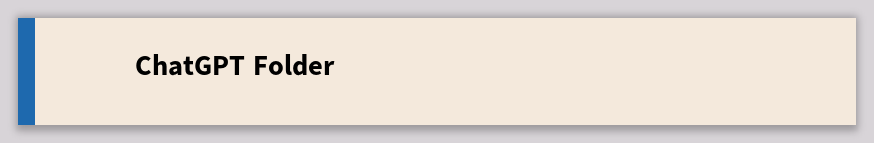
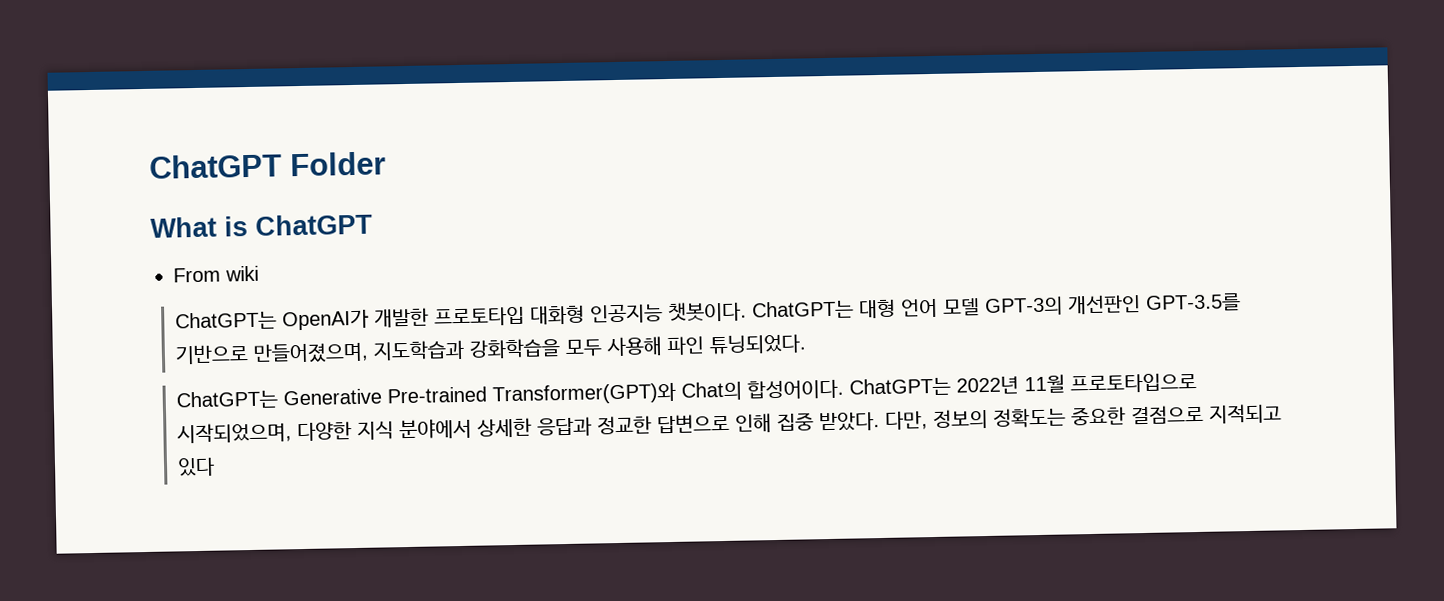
+ What is ChatGPT
+ From wiki
+ ChatGPT는 OpenAI가 개발한 프로토타입 대화형 인공지능 챗봇이다. ChatGPT는 대형 언어 모델 GPT-3의 개선판인 GPT-3.5를 기반으로 만들어졌으며, 지도학습과 강화학습을 모두 사용해 파인 튜닝되었다.
+ ChatGPT는 Generative Pre-trained Transformer(GPT)와 Chat의 합성어이다. ChatGPT는 2022년 11월 프로토타입으로 시작되었으며, 다양한 지식 분야에서 상세한 응답과 정교한 답변으로 인해 집중 받았다. 다만, 정보의 정확도는 중요한 결점으로 지적되고 있다

